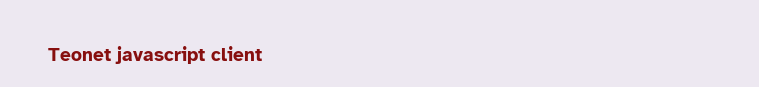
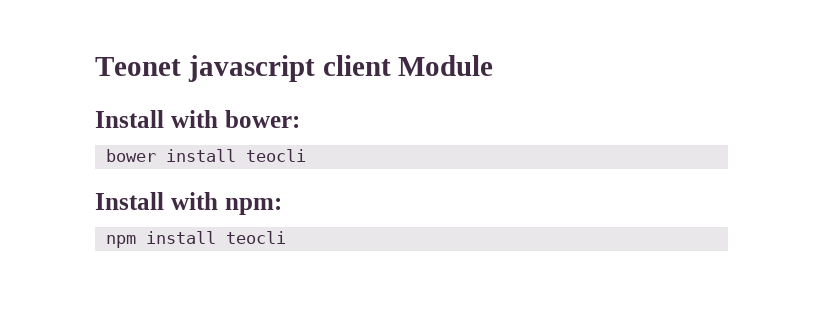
- Teonet javascript client
+ Teonet javascript client Module
+ Install with bower:
+ bower install teocli
+ Install with npm:
+ npm install teocli

